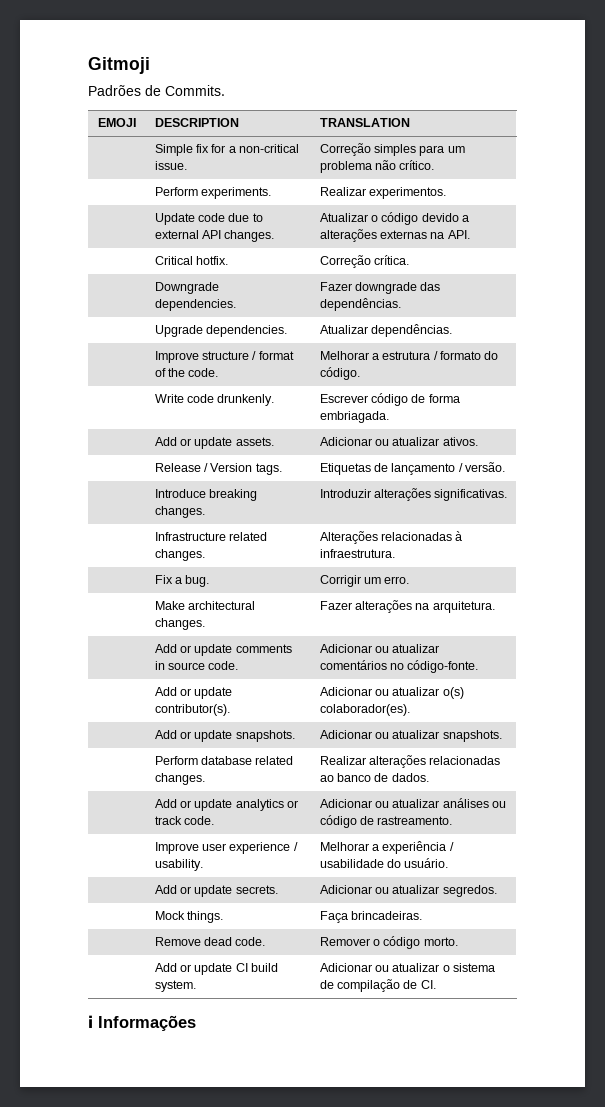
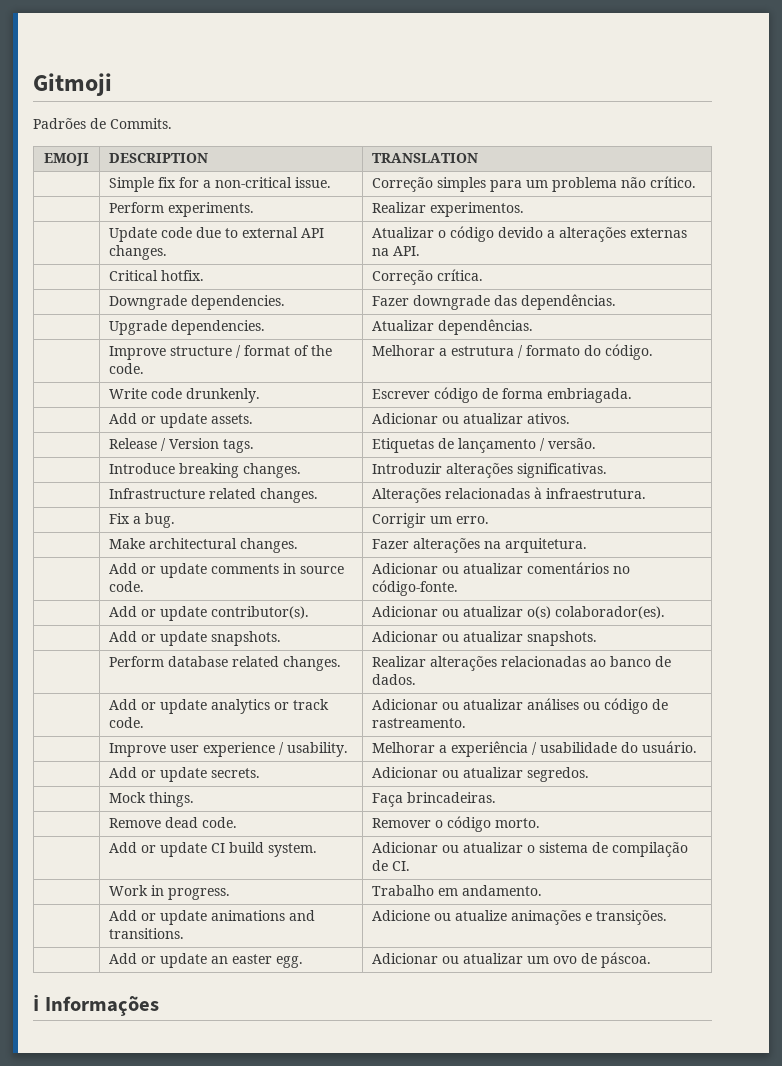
+ | Work in progress. | Trabalho em andamento.
+ | Add or update animations and transitions. | Adicione ou atualize animações e transições.
+ | Add or update an easter egg. | Adicionar ou atualizar um ovo de páscoa.

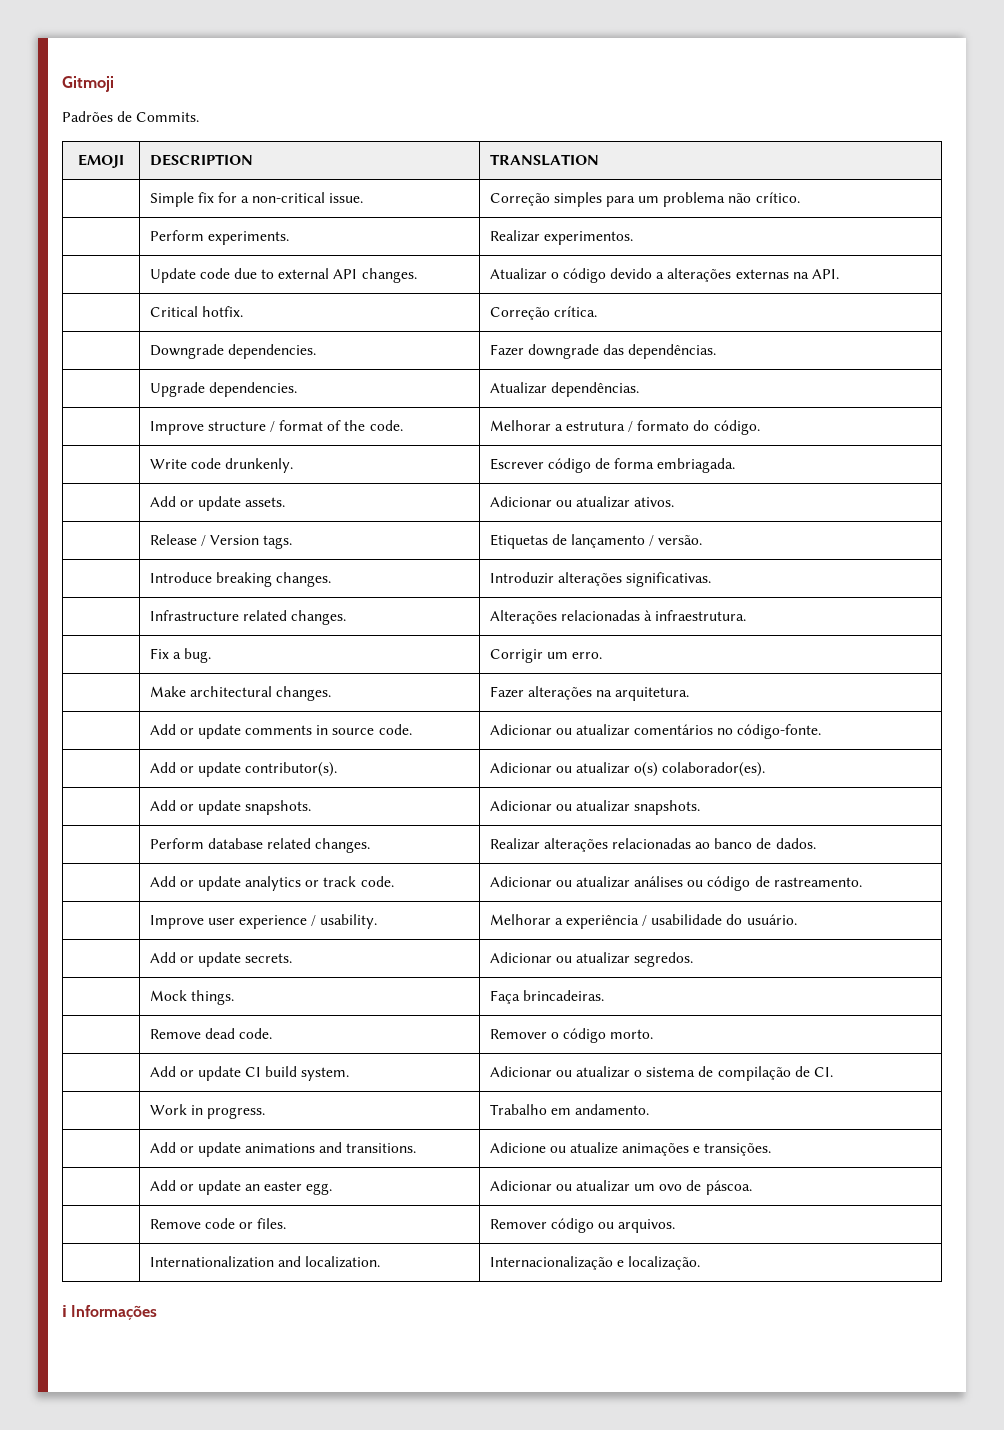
+ | Remove code or files. | Remover código ou arquivos.
+ | Internationalization and localization. | Internacionalização e localização.

